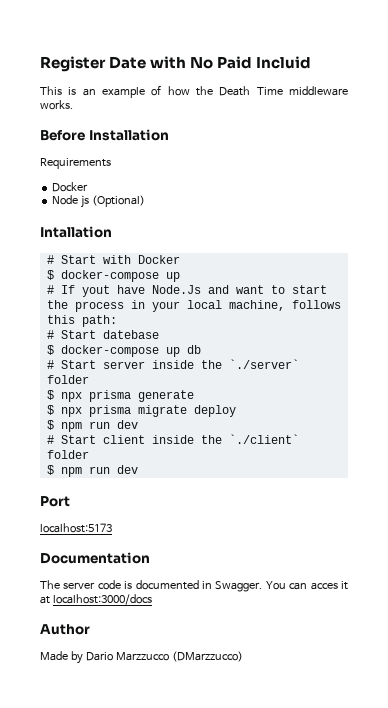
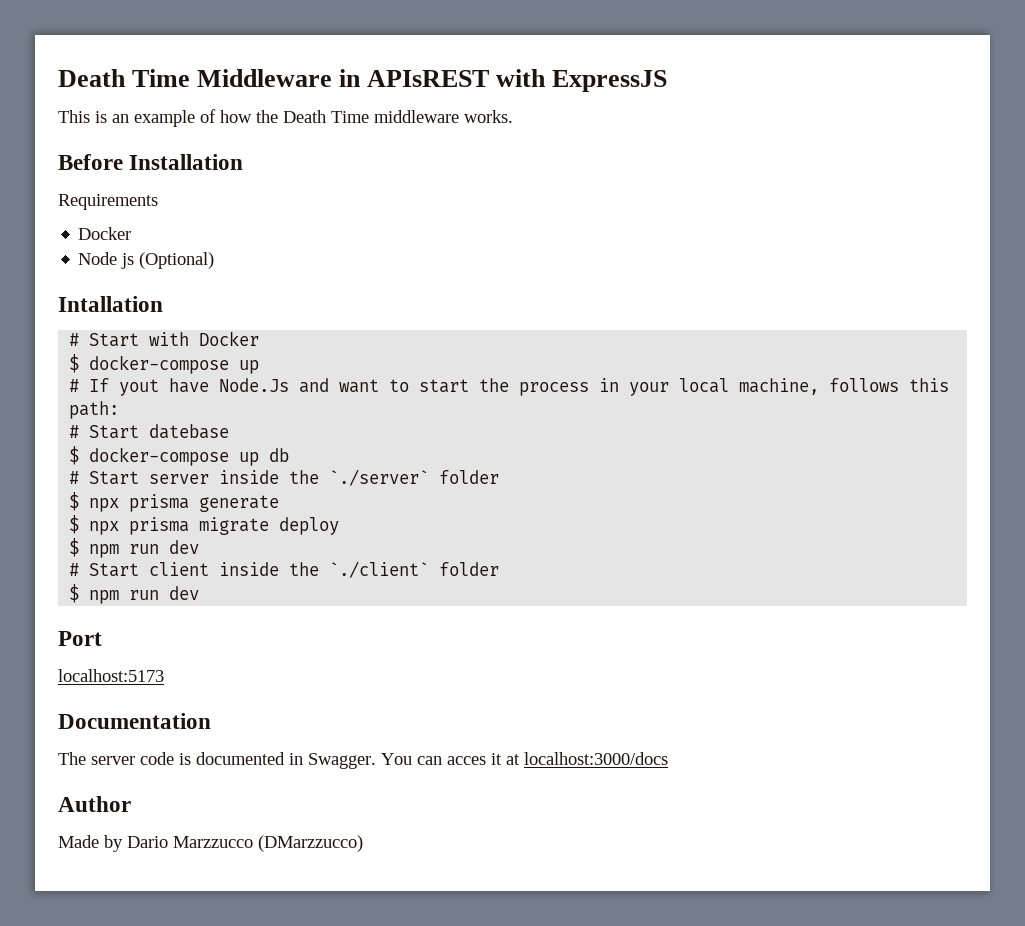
- Register Date with No Paid Incluid
+ Death Time Middleware in APIsREST with ExpressJS

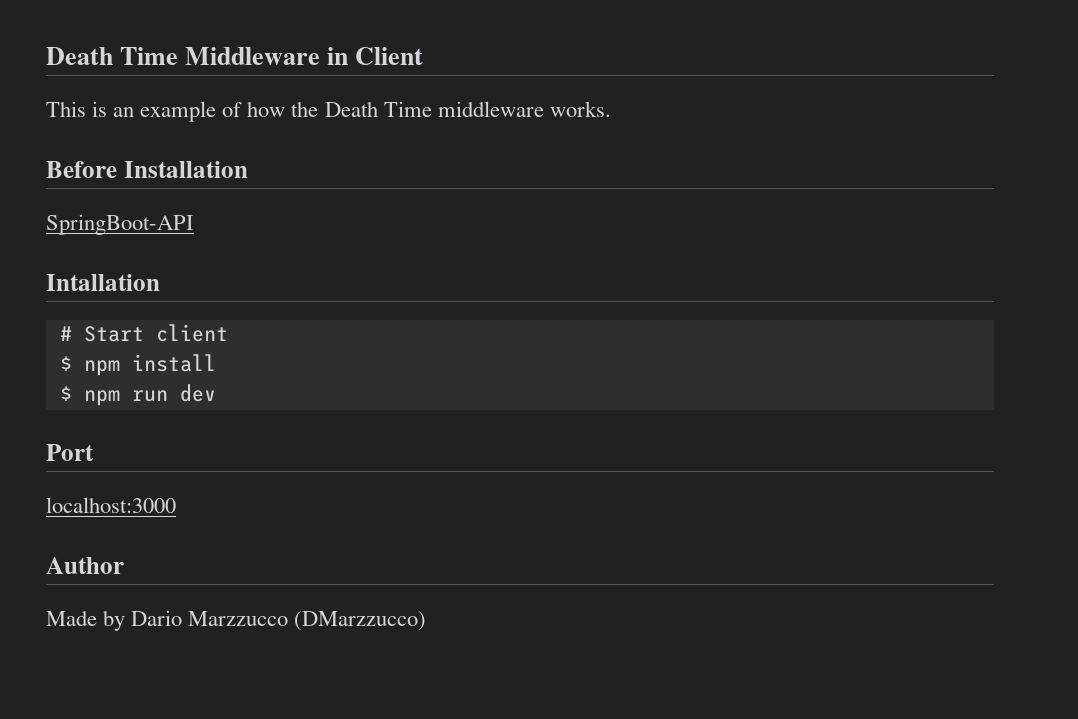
- Death Time Middleware in APIsREST with ExpressJS
+ Death Time Middleware in Client
- Requirements
- Docker
- Node js (Optional)
+ SpringBoot-API
  Intallation
- # Start with Docker
- $ docker-compose up
- # If yout have Node.Js and want to start the process in your local machine, follows this path:
- # Start datebase
- $ docker-compose up db
- # Start server inside the `./server` folder
- $ npx prisma generate
- $ npx prisma migrate deploy
- $ npm run dev
- # Start client inside the `./client` folder
+ # Start client
+ $ npm install
- localhost:5173
- Documentation
- The server code is documented in Swagger. You can acces it at localhost:3000/docs
+ localhost:3000

